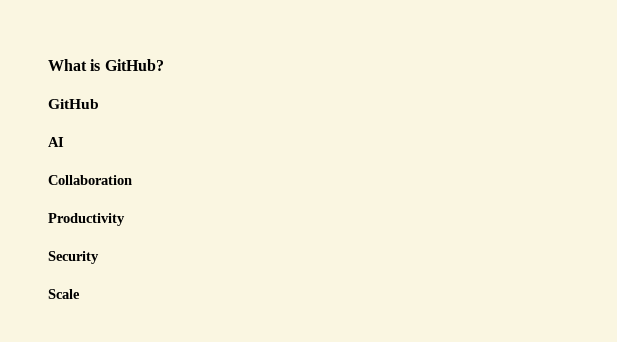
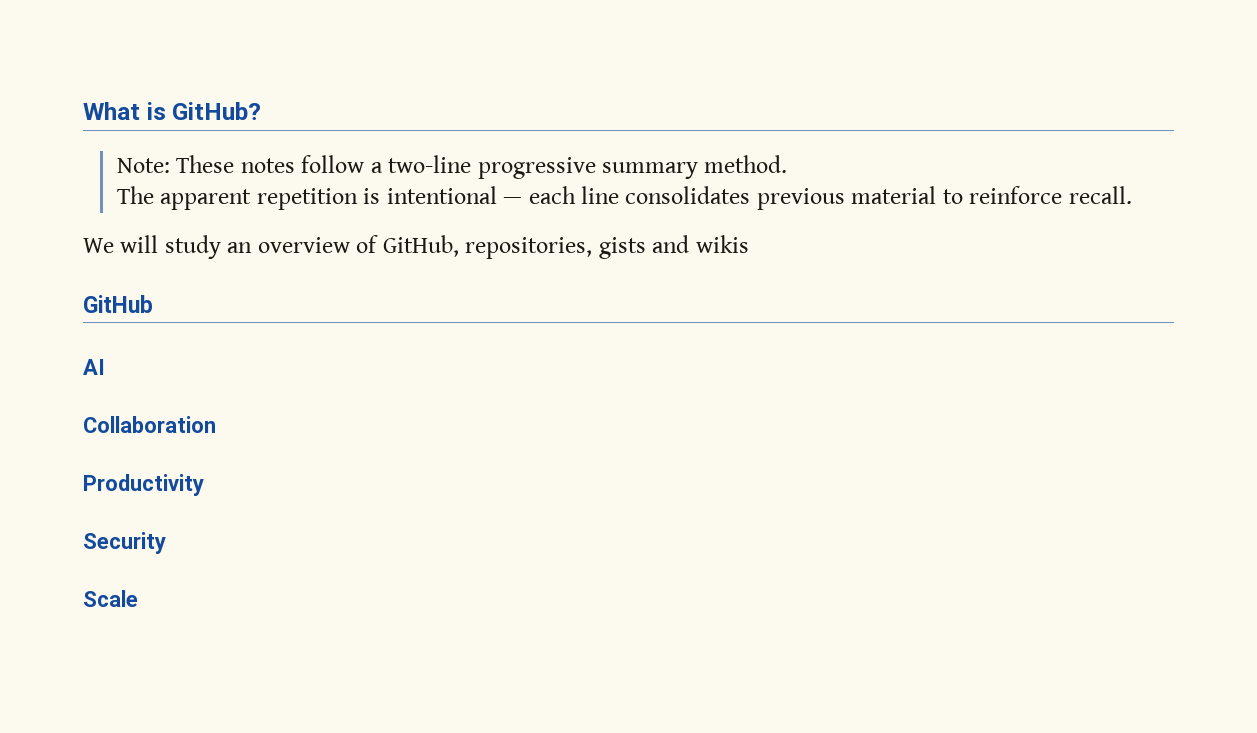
+ Note: These notes follow a two-line progressive summary method.
+ The apparent repetition is intentional — each line consolidates previous material to reinforce recall.
+ We will study an overview of GitHub, repositories, gists and wikis

